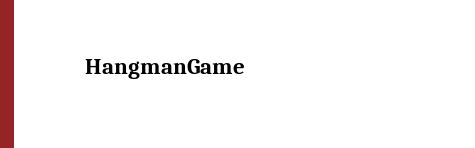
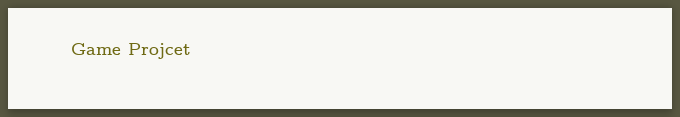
- HangmanGame
+ Game Projcet

